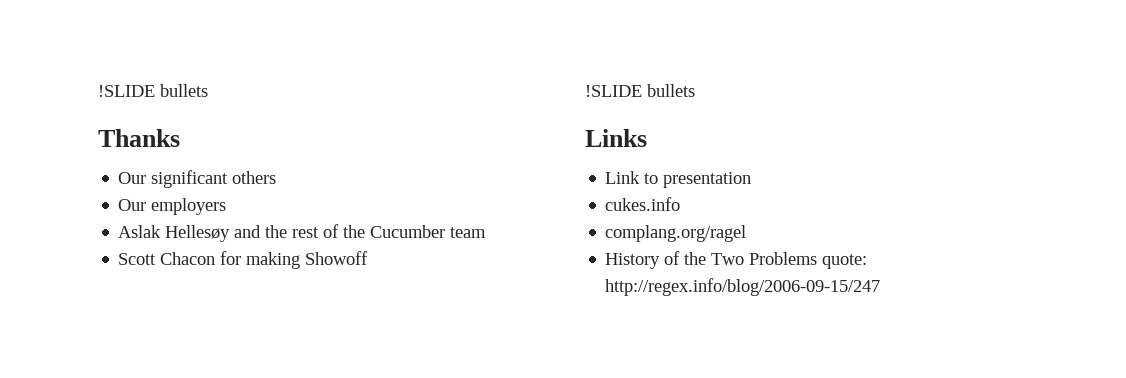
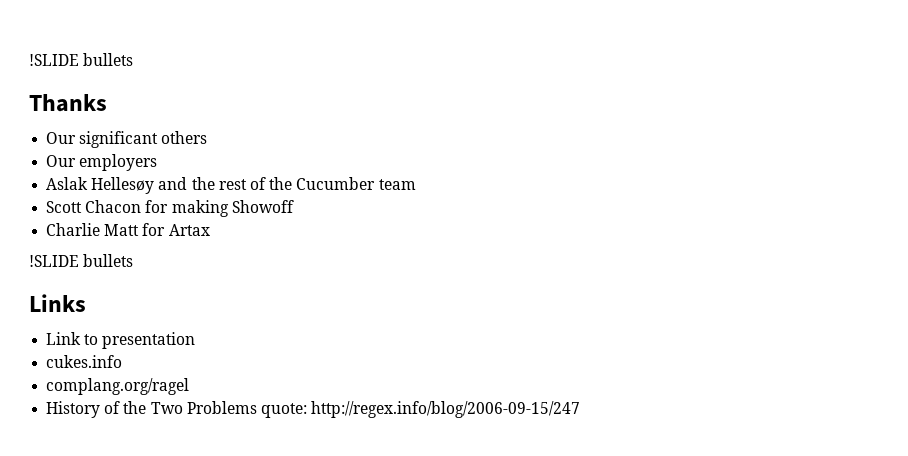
+ Charlie Matt for Artax

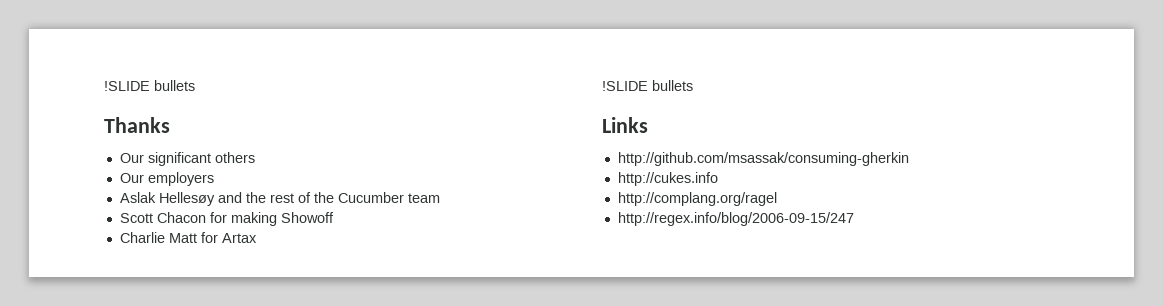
- Link to presentation
- cukes.info
- complang.org/ragel
- History of the Two Problems quote: http://regex.info/blog/2006-09-15/247
+ http://github.com/msassak/consuming-gherkin
+ http://cukes.info
+ http://complang.org/ragel
+ http://regex.info/blog/2006-09-15/247

